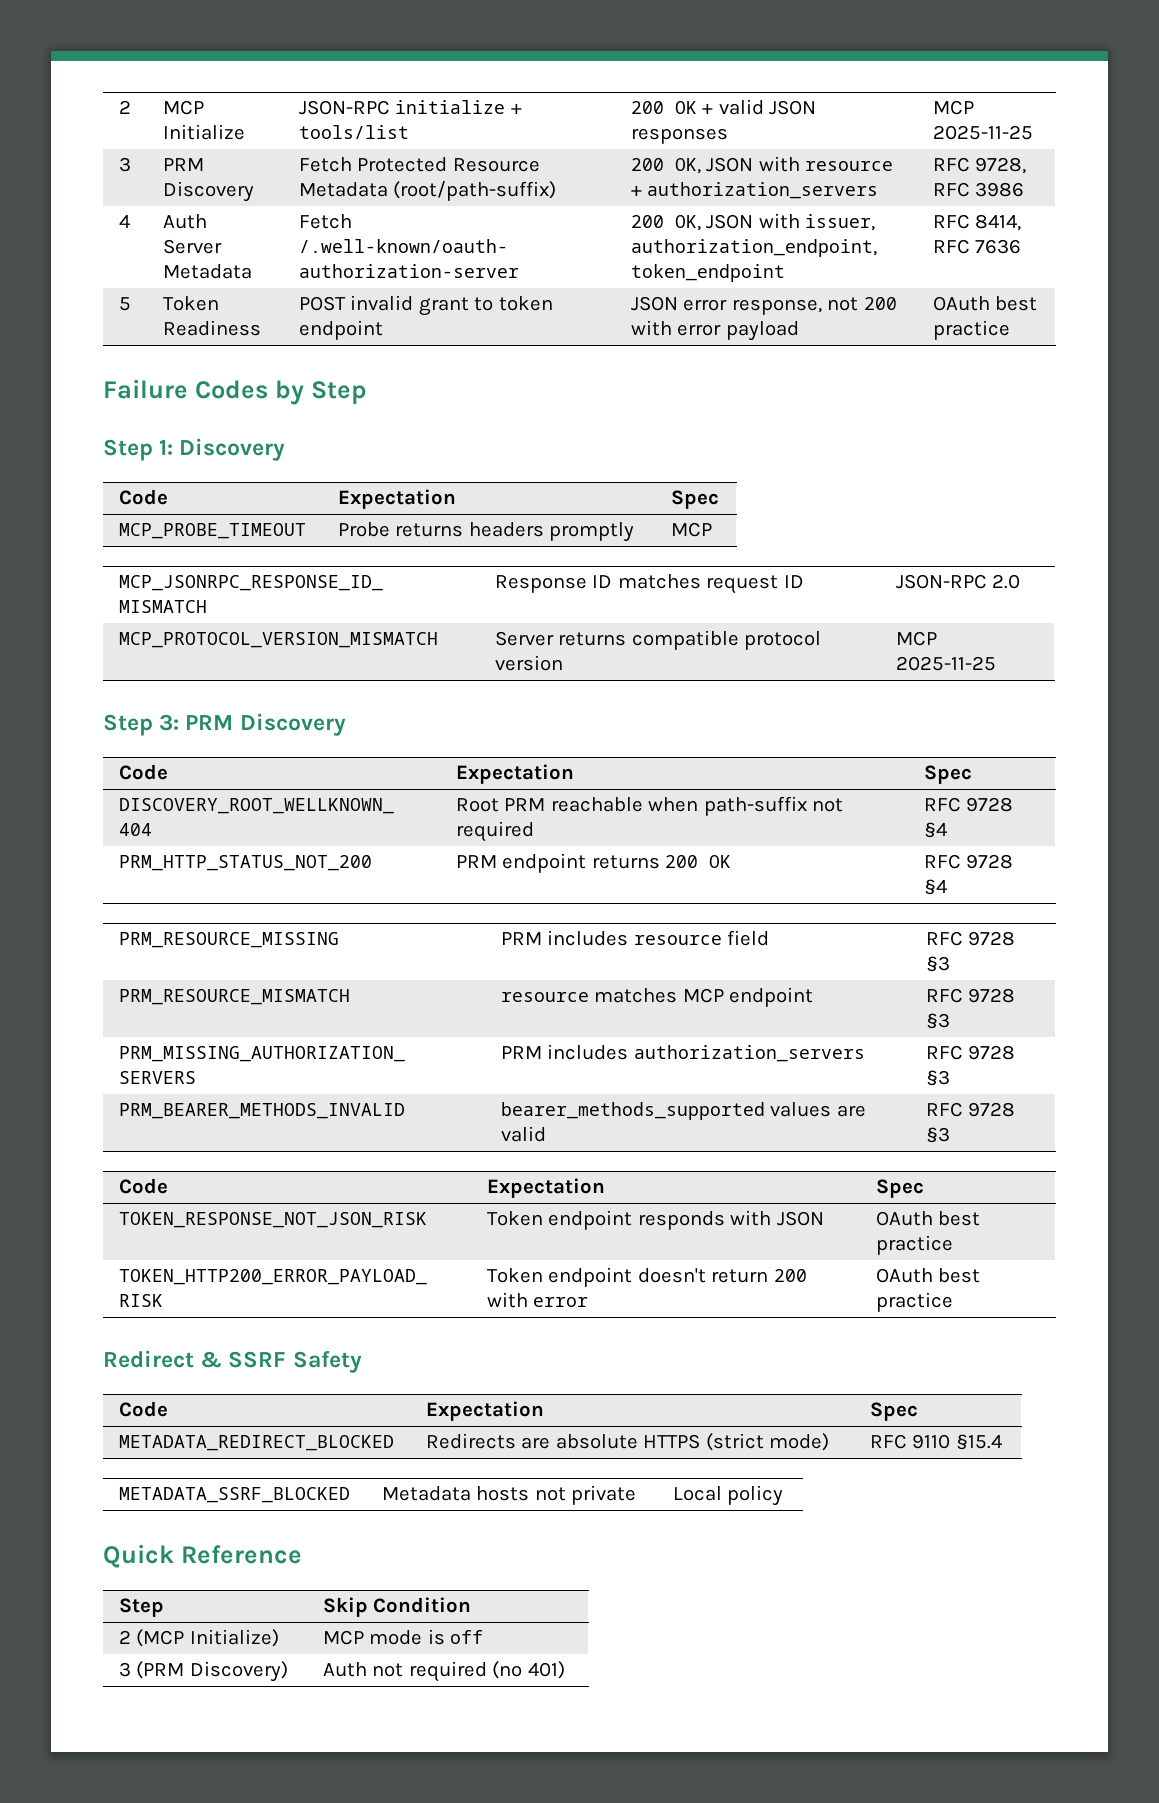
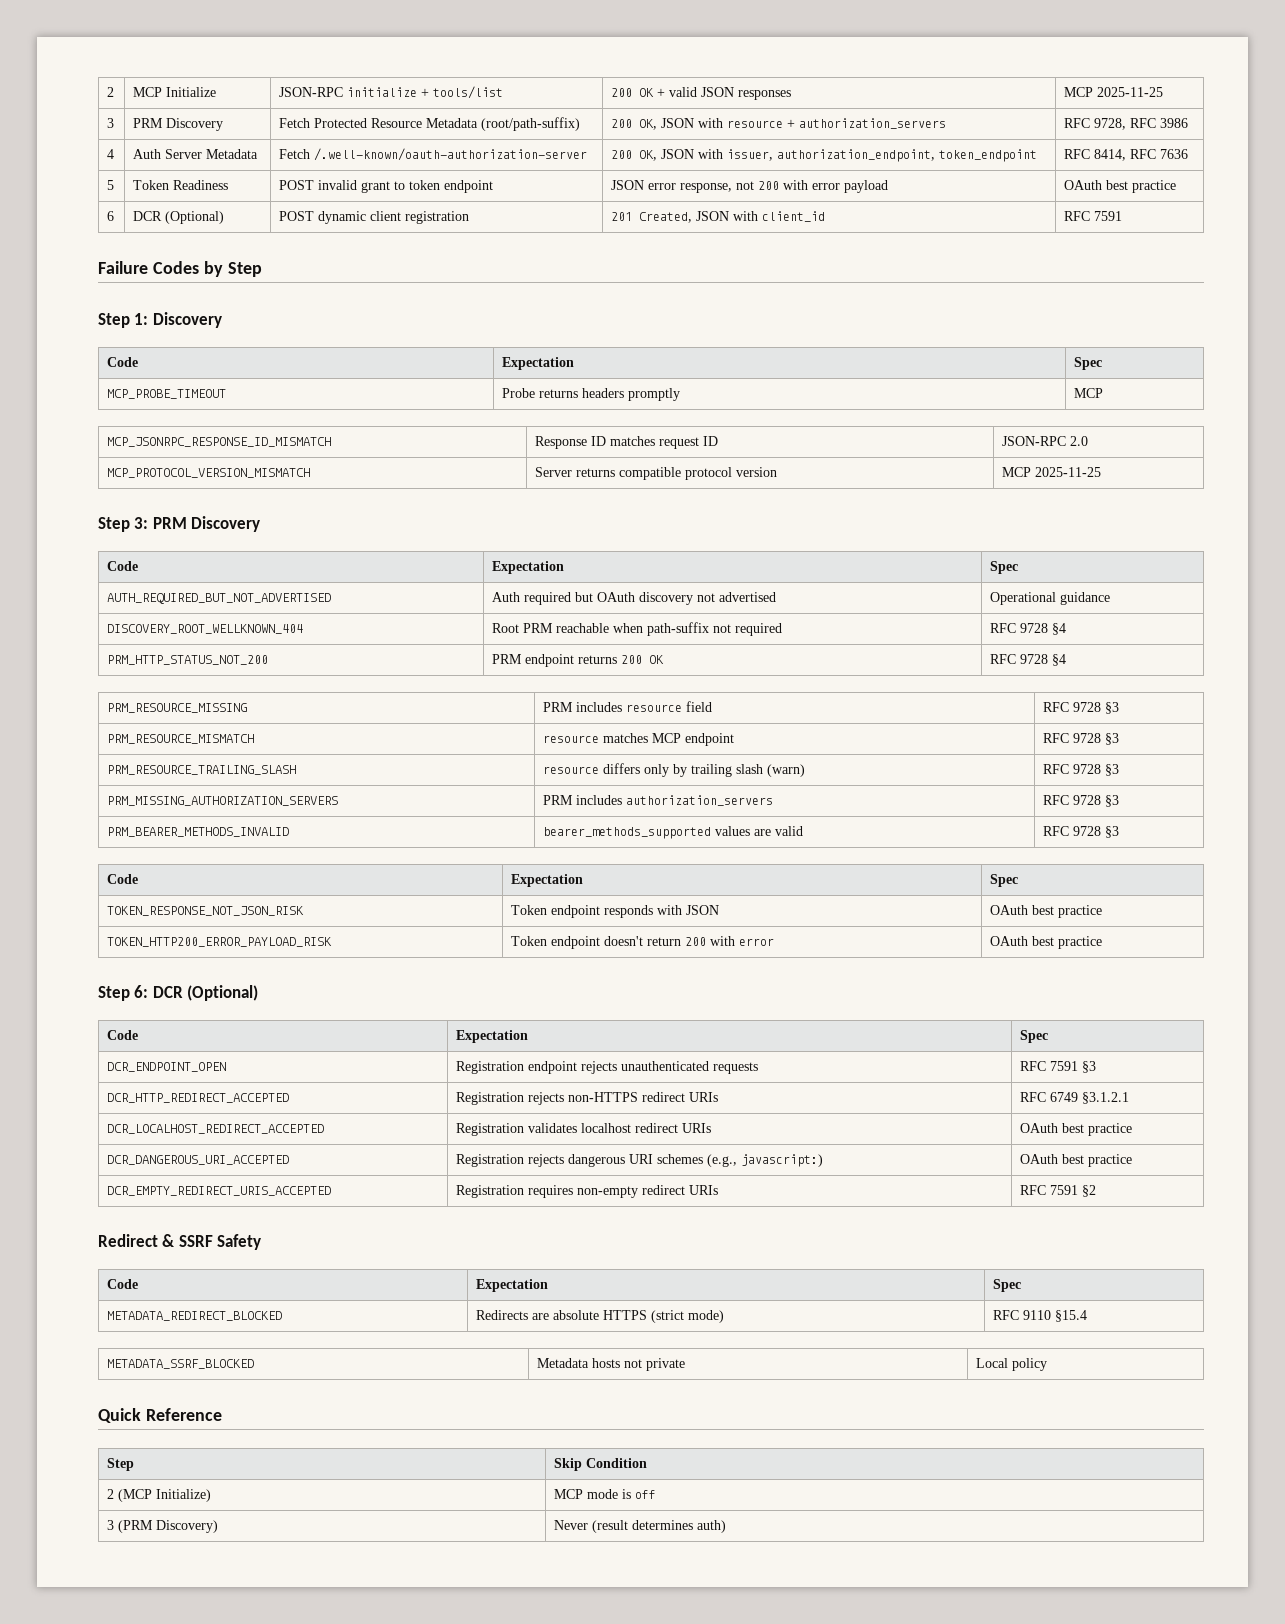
+ 6 | DCR (Optional) | POST dynamic client registration | 201 Created, JSON with client_id | RFC 7591
+ AUTH_REQUIRED_BUT_NOT_ADVERTISED | Auth required but OAuth discovery not advertised | Operational guidance
+ PRM_RESOURCE_TRAILING_SLASH | resource differs only by trailing slash (warn) | RFC 9728 §3
+ Step 6: DCR (Optional)
+ Code | Expectation | Spec
+ DCR_ENDPOINT_OPEN | Registration endpoint rejects unauthenticated requests | RFC 7591 §3
+ DCR_HTTP_REDIRECT_ACCEPTED | Registration rejects non-HTTPS redirect URIs | RFC 6749 §3.1.2.1
+ DCR_LOCALHOST_REDIRECT_ACCEPTED | Registration validates localhost redirect URIs | OAuth best practice
+ DCR_DANGEROUS_URI_ACCEPTED | Registration rejects dangerous URI schemes (e.g., javascript:) | OAuth best practice
+ DCR_EMPTY_REDIRECT_URIS_ACCEPTED | Registration requires non-empty redirect URIs | RFC 7591 §2
- 3 (PRM Discovery) | Auth not required (no 401)
+ 3 (PRM Discovery) | Never (result determines auth)

